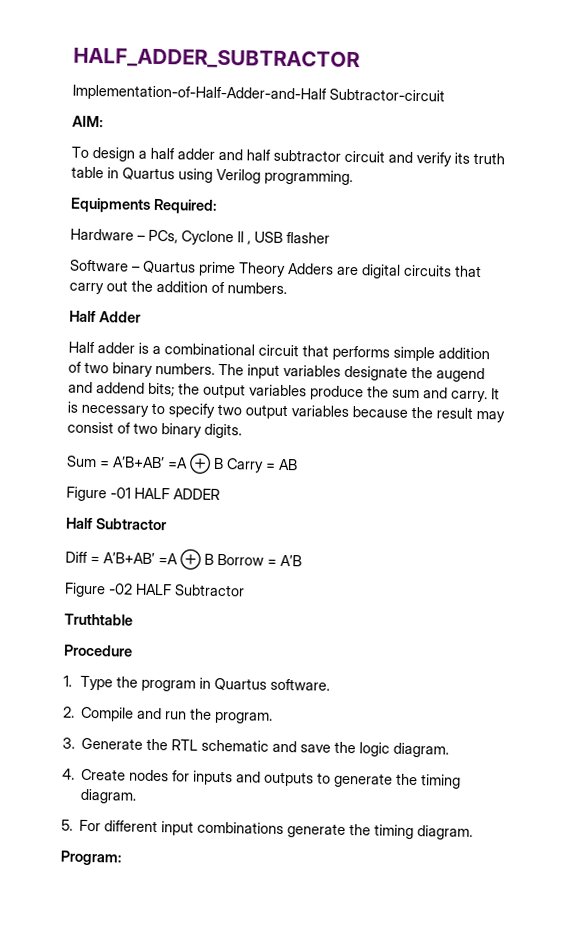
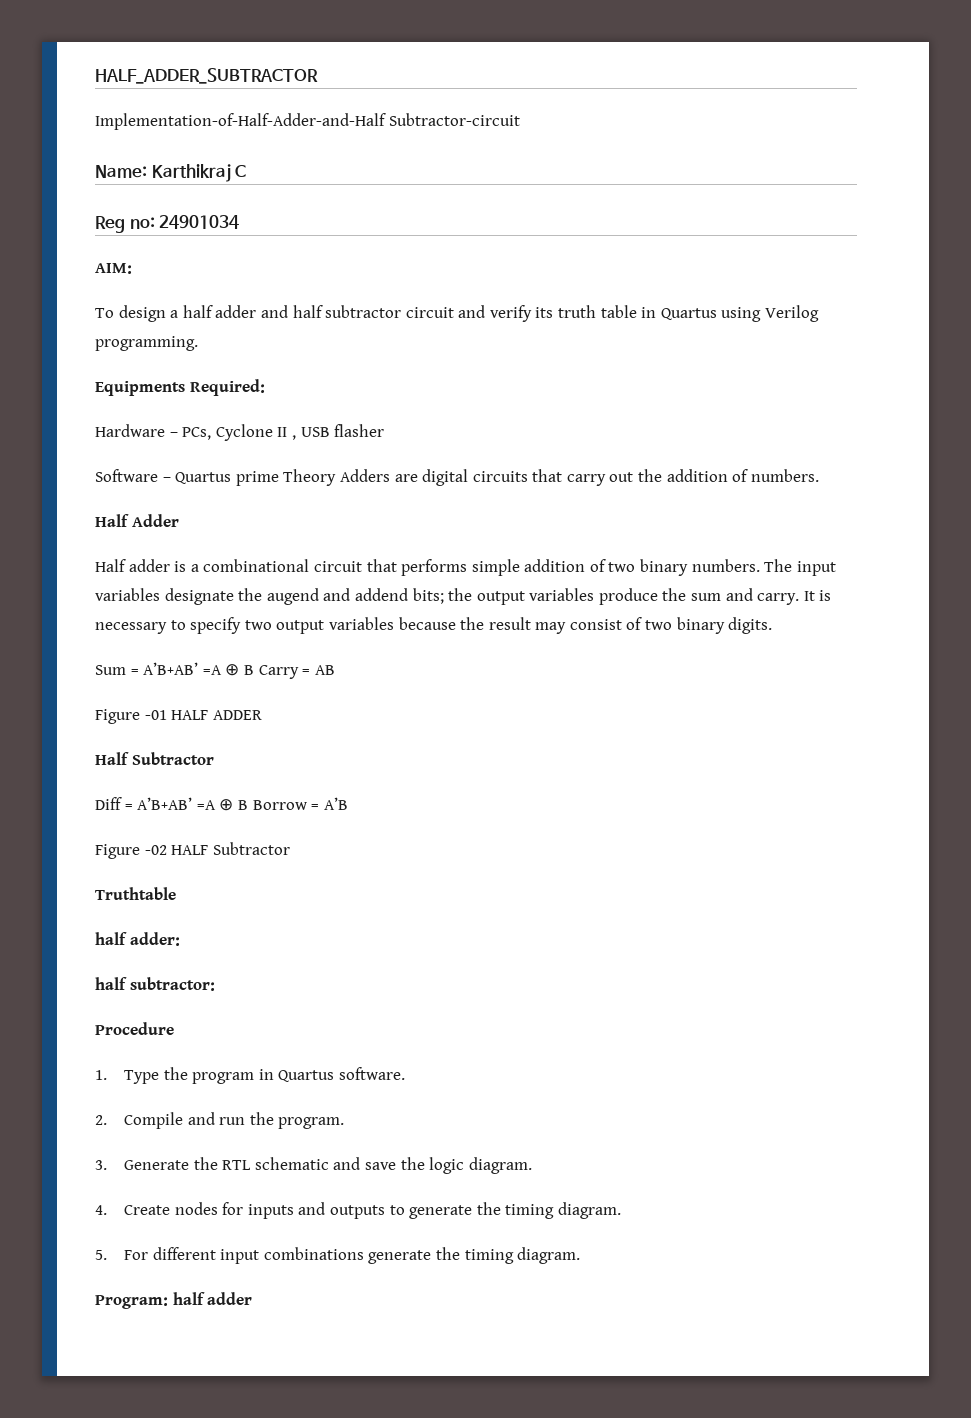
+ Name: Karthikraj C
+ Reg no: 24901034
+ half adder:
+ half subtractor:
- Program:
+ Program: half adder

